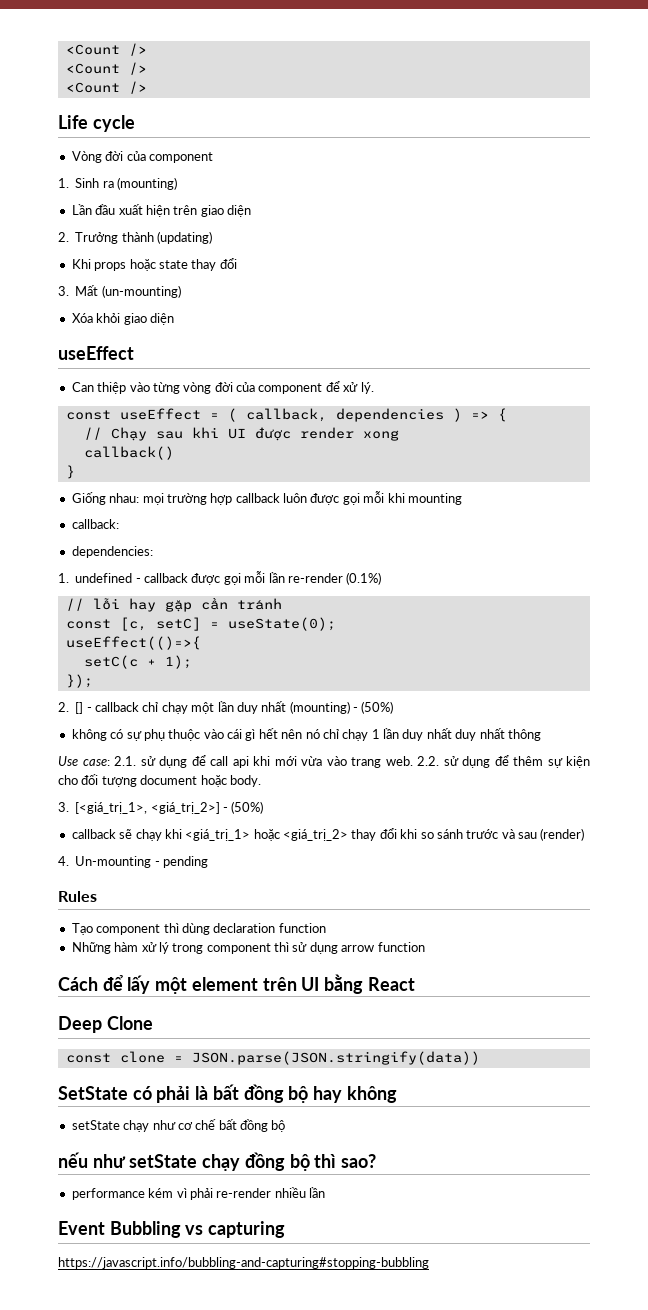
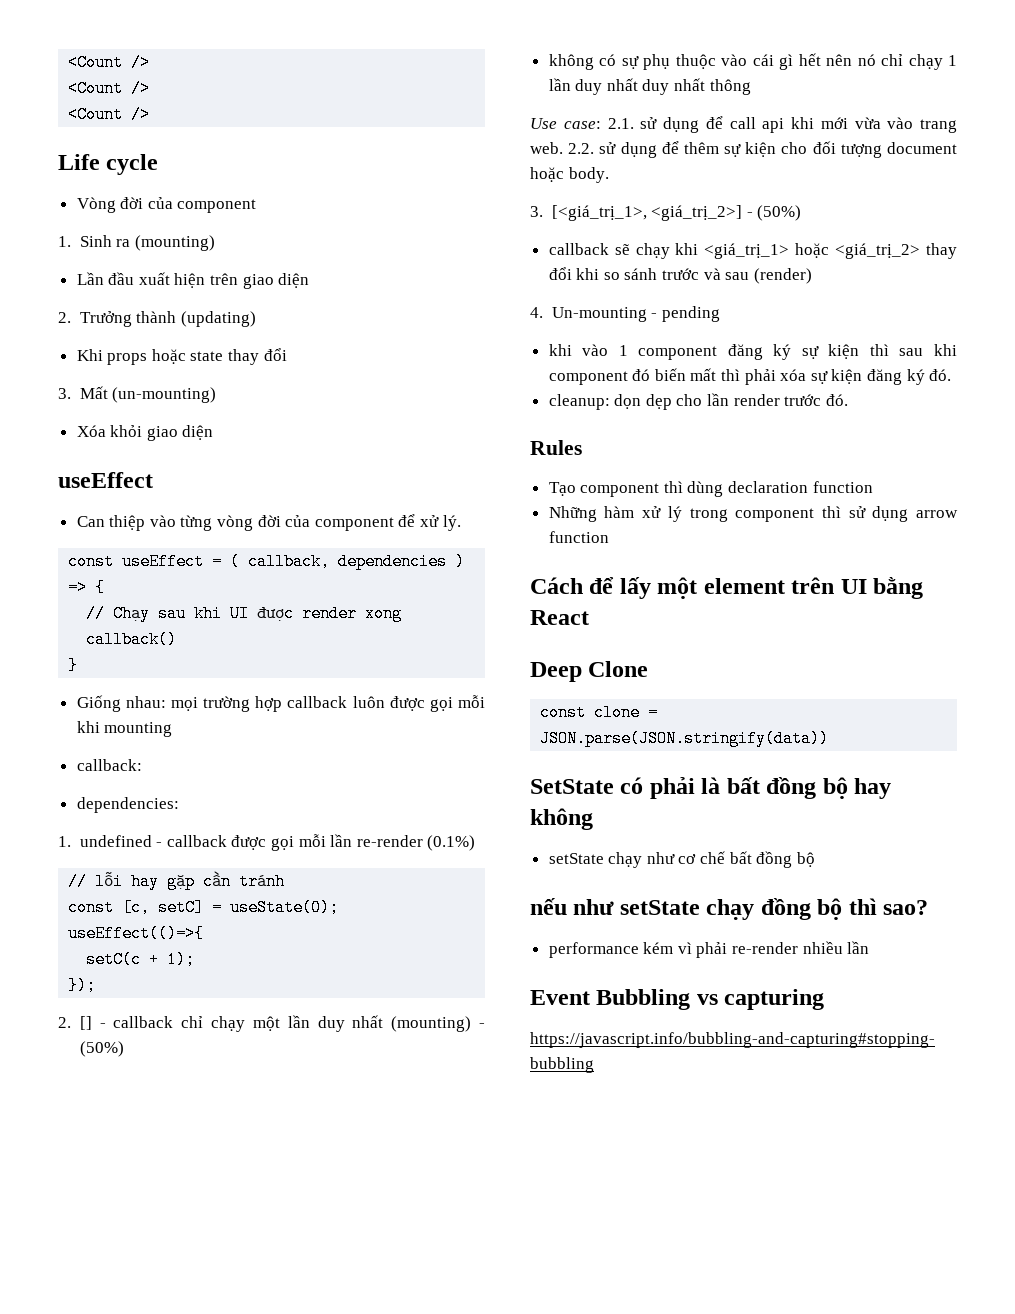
+ khi vào 1 component đăng ký sự kiện thì sau khi component đó biến mất thì phải xóa sự kiện đăng ký đó.
+ cleanup: dọn dẹp cho lần render trước đó.

